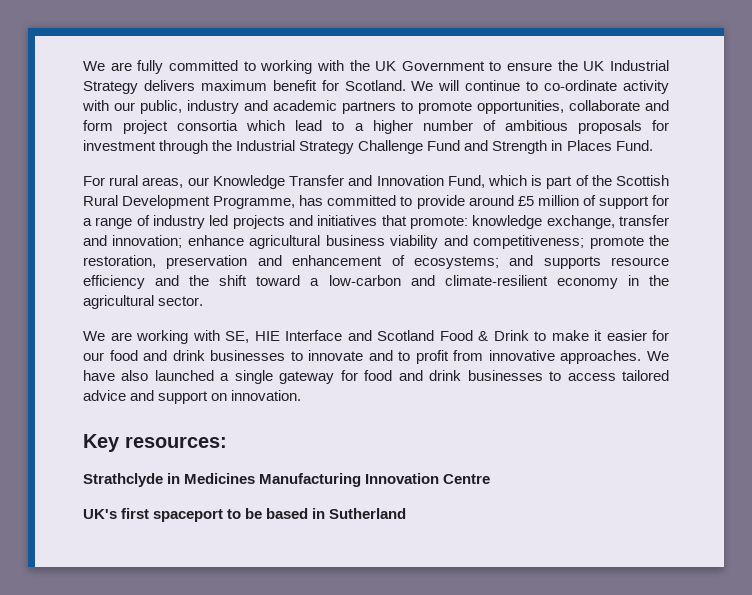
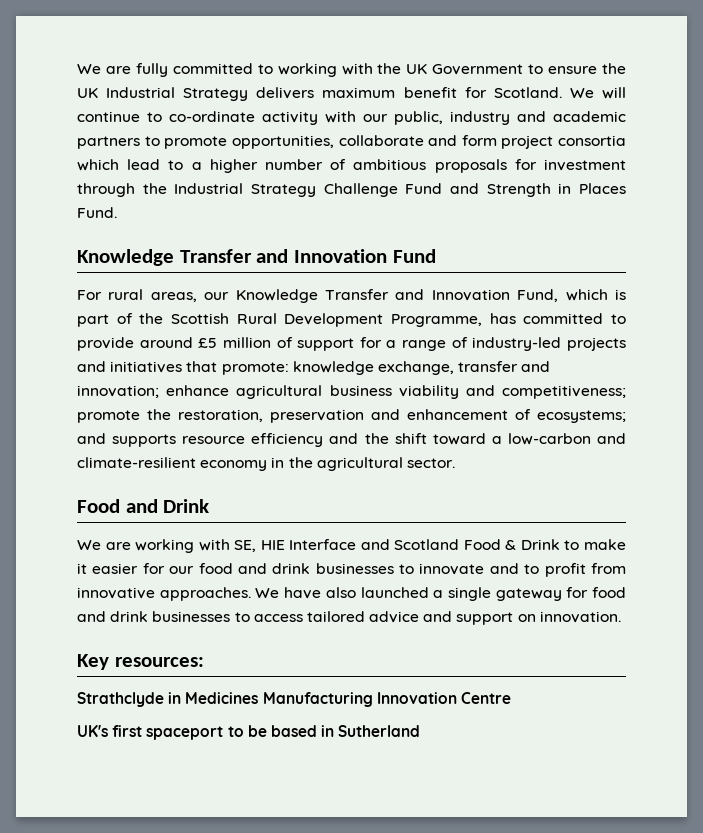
+ Knowledge Transfer and Innovation Fund
- For rural areas, our Knowledge Transfer and Innovation Fund, which is part of the Scottish Rural Development Programme, has committed to provide around £5 million of support for a range of industry led projects and initiatives that promote:
+ For rural areas, our Knowledge Transfer and Innovation Fund, which is part of the Scottish Rural Development Programme, has committed to provide around £5 million of support for a range of industry-led projects and initiatives that promote:
+ Food and Drink

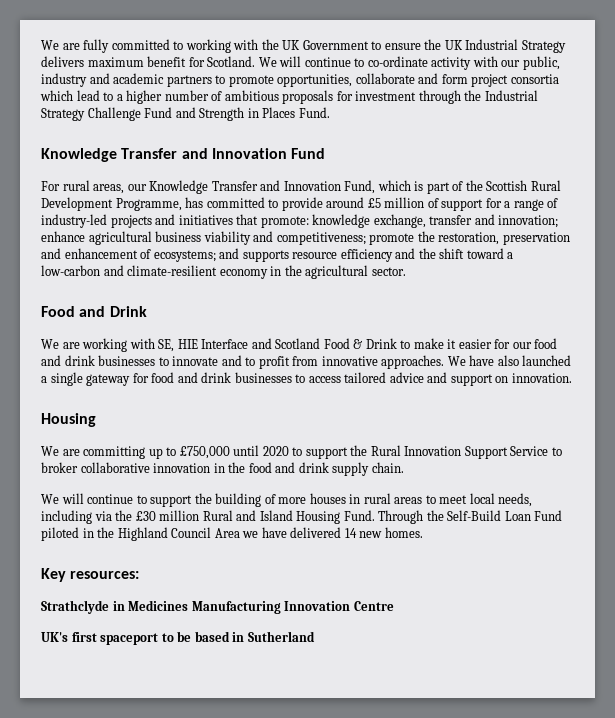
  We have also launched a single gateway for food and drink businesses to access tailored advice and support on innovation.
+ Housing
+ We are committing up to £750,000 until 2020 to support the Rural Innovation Support Service to broker collaborative innovation in the food and drink supply chain.
+ We will continue to support the building of more houses in rural areas to meet local needs, including via the £30 million Rural and Island Housing Fund. Through the Self-Build Loan Fund piloted in the Highland Council Area we have delivered 14 new homes.

